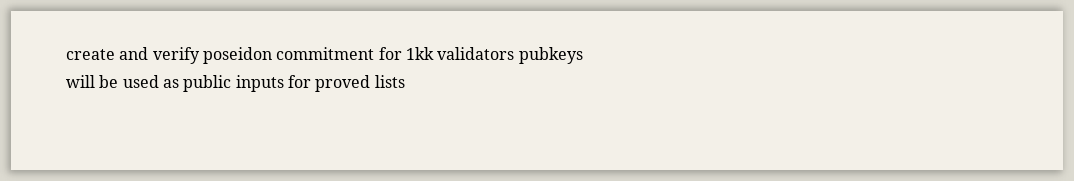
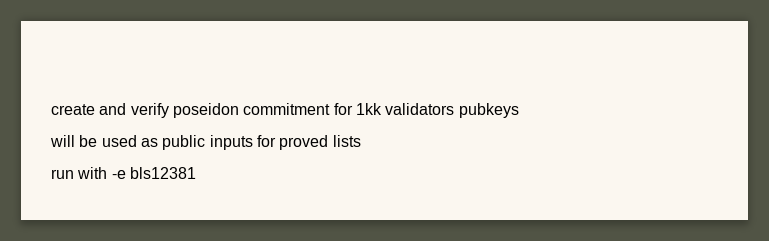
+ run with -e bls12381

